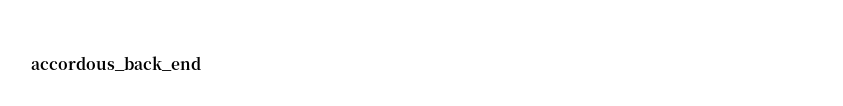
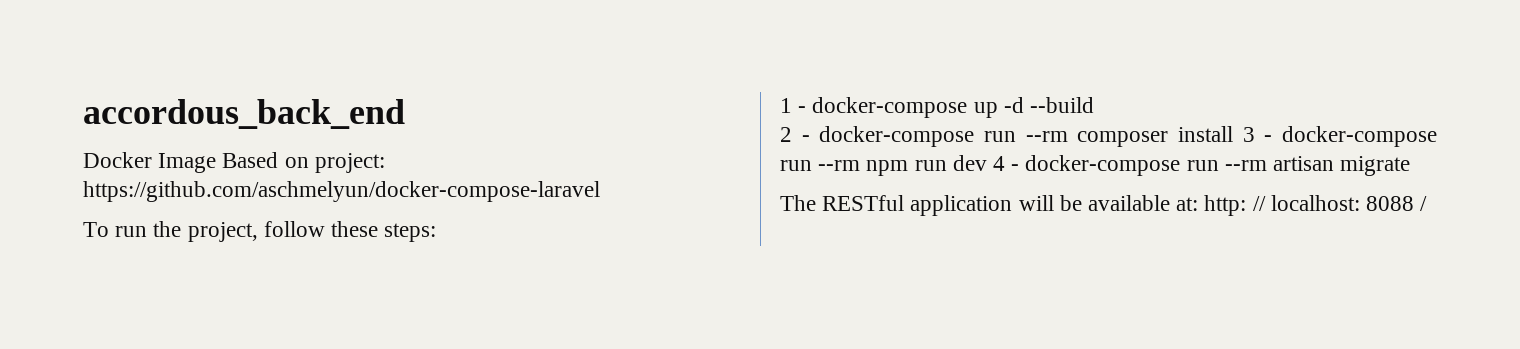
+ Docker Image Based on project: https://github.com/aschmelyun/docker-compose-laravel
+ To run the project, follow these steps:
+ 1 - docker-compose up -d --build
+ 2 - docker-compose run --rm composer install 3 - docker-compose run --rm npm run dev 4 - docker-compose run --rm artisan migrate
+ The RESTful application will be available at: http: // localhost: 8088 /

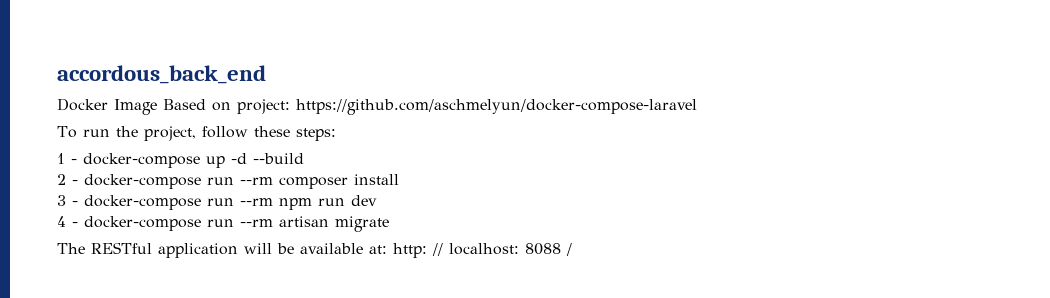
- 2 - docker-compose run --rm composer install 3 - docker-compose run --rm npm run dev 4 - docker-compose run --rm artisan migrate
+ 2 - docker-compose run --rm composer install
+ 3 - docker-compose run --rm npm run dev
+ 4 - docker-compose run --rm artisan migrate

